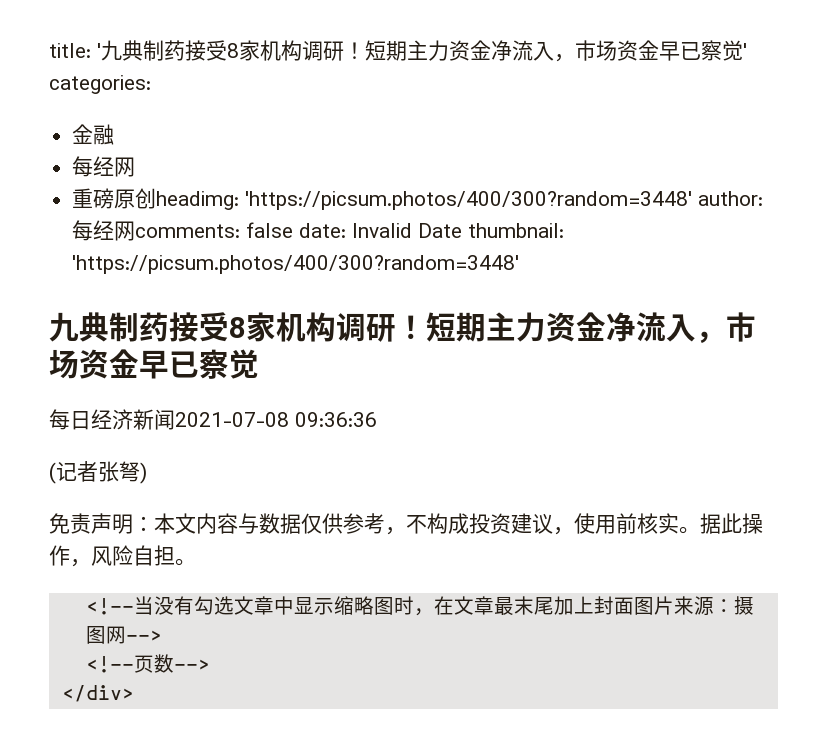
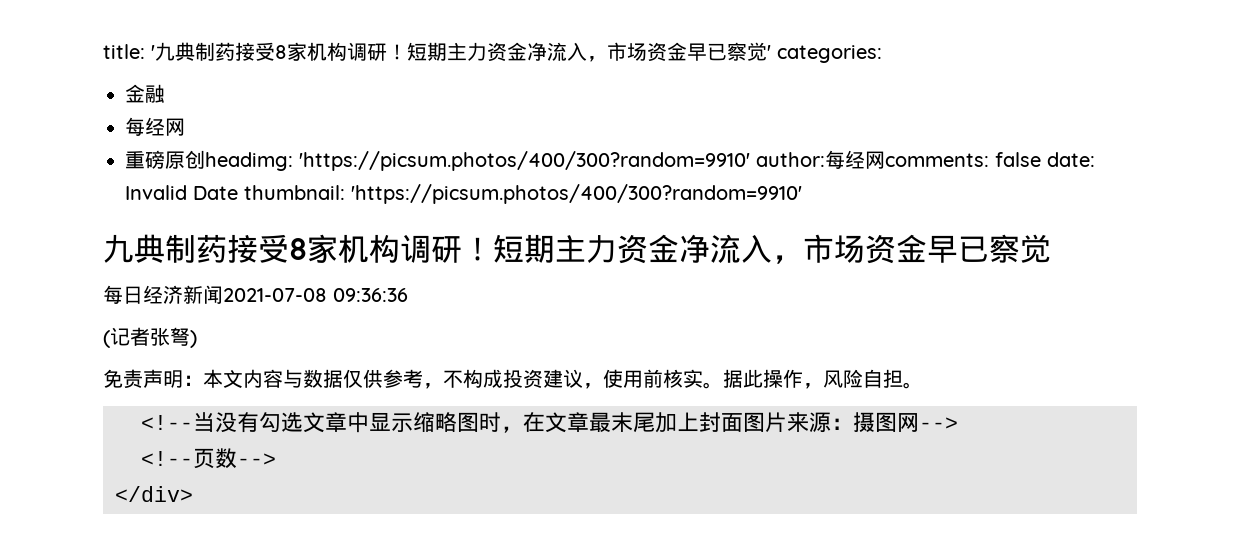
- 重磅原创headimg: 'https://picsum.photos/400/300?random=3448' author:每经网comments: false date: Invalid Date thumbnail: 'https://picsum.photos/400/300?random=3448'
+ 重磅原创headimg: 'https://picsum.photos/400/300?random=9910' author:每经网comments: false date: Invalid Date thumbnail: 'https://picsum.photos/400/300?random=9910'

